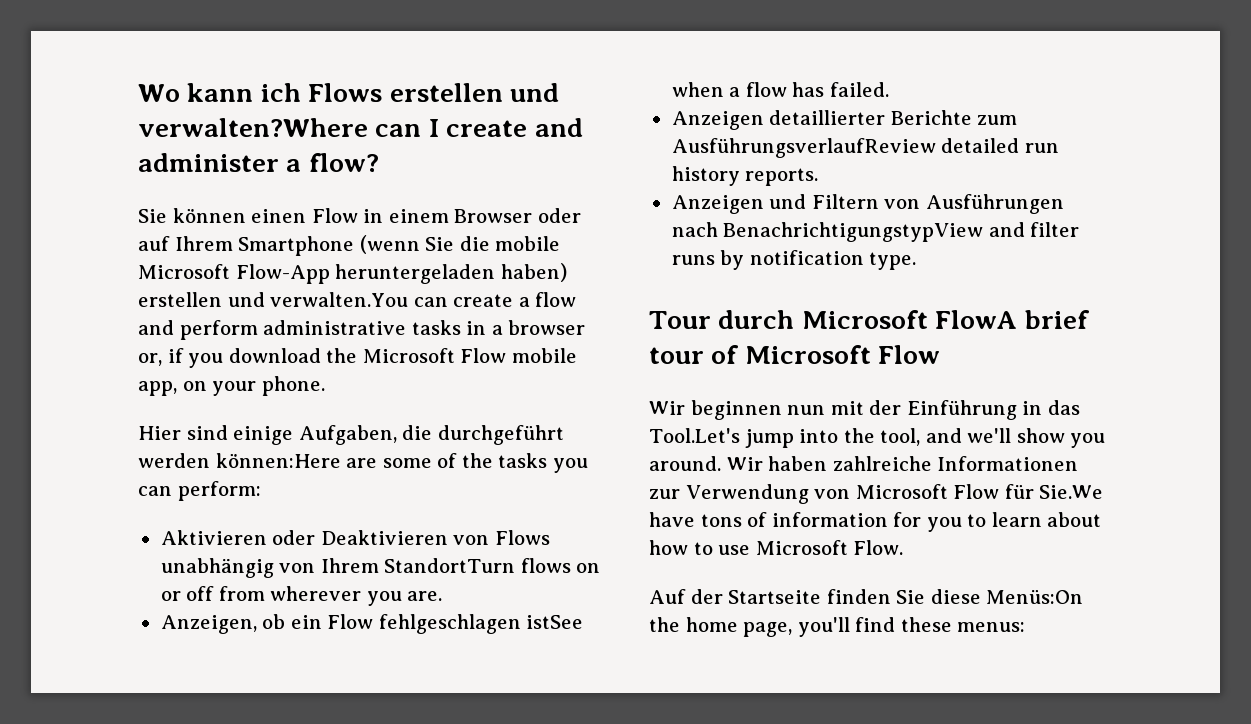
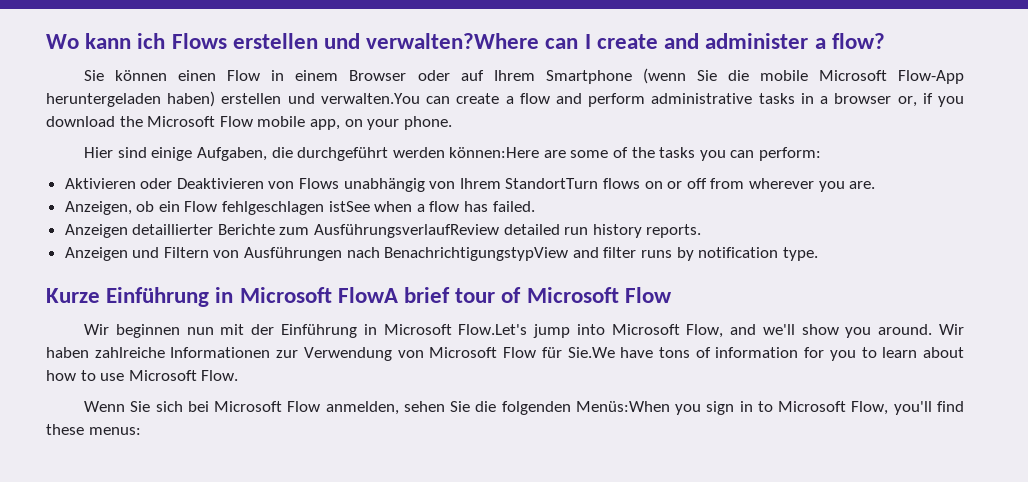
- Tour durch Microsoft FlowA brief tour of Microsoft Flow
+ Kurze Einführung in Microsoft FlowA brief tour of Microsoft Flow
- Wir beginnen nun mit der Einführung in das Tool.Let's jump into the tool, and we'll show you around.
+ Wir beginnen nun mit der Einführung in Microsoft Flow.Let's jump into Microsoft Flow, and we'll show you around.
- Auf der Startseite finden Sie diese Menüs:On the home page, you'll find these menus:
+ Wenn Sie sich bei Microsoft Flow anmelden, sehen Sie die folgenden Menüs:When you sign in to Microsoft Flow, you'll find these menus:

